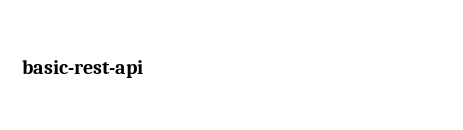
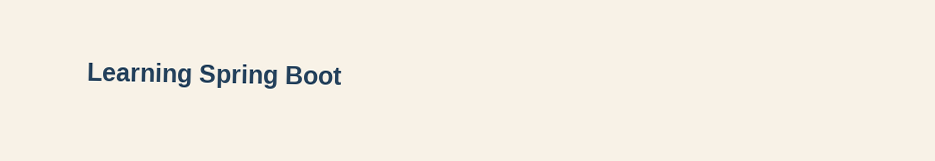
- basic-rest-api
+ Learning Spring Boot

